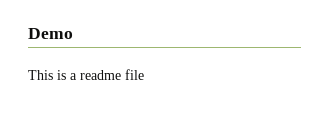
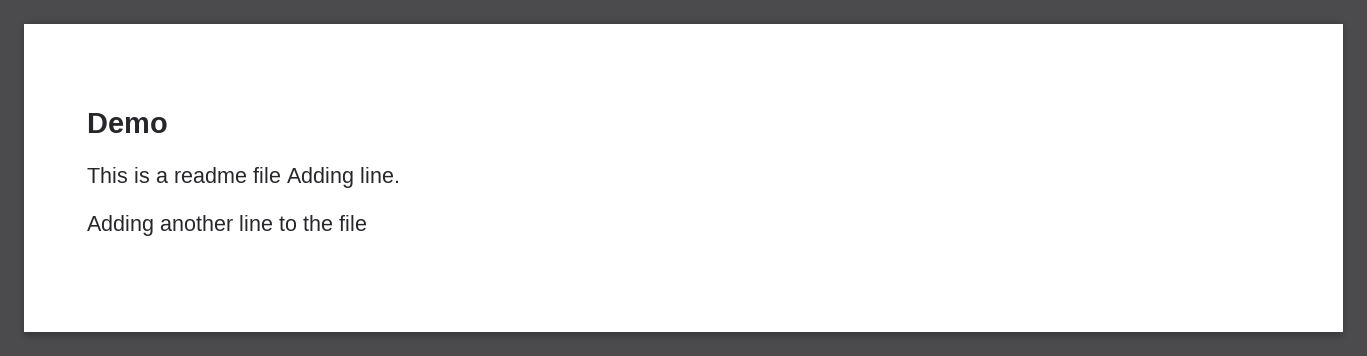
- This is a readme file
+ This is a readme file Adding line.
+ Adding another line to the file

